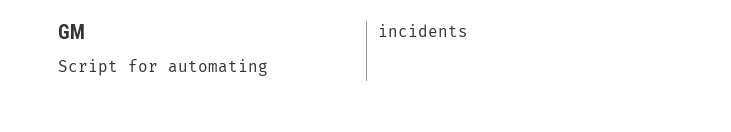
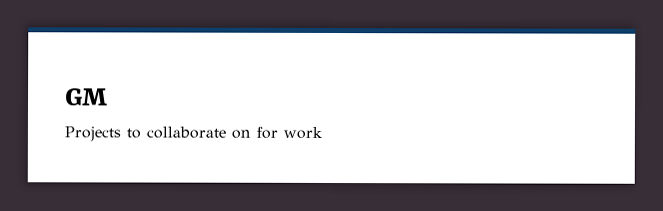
- Script for automating incidents
+ Projects to collaborate on for work

